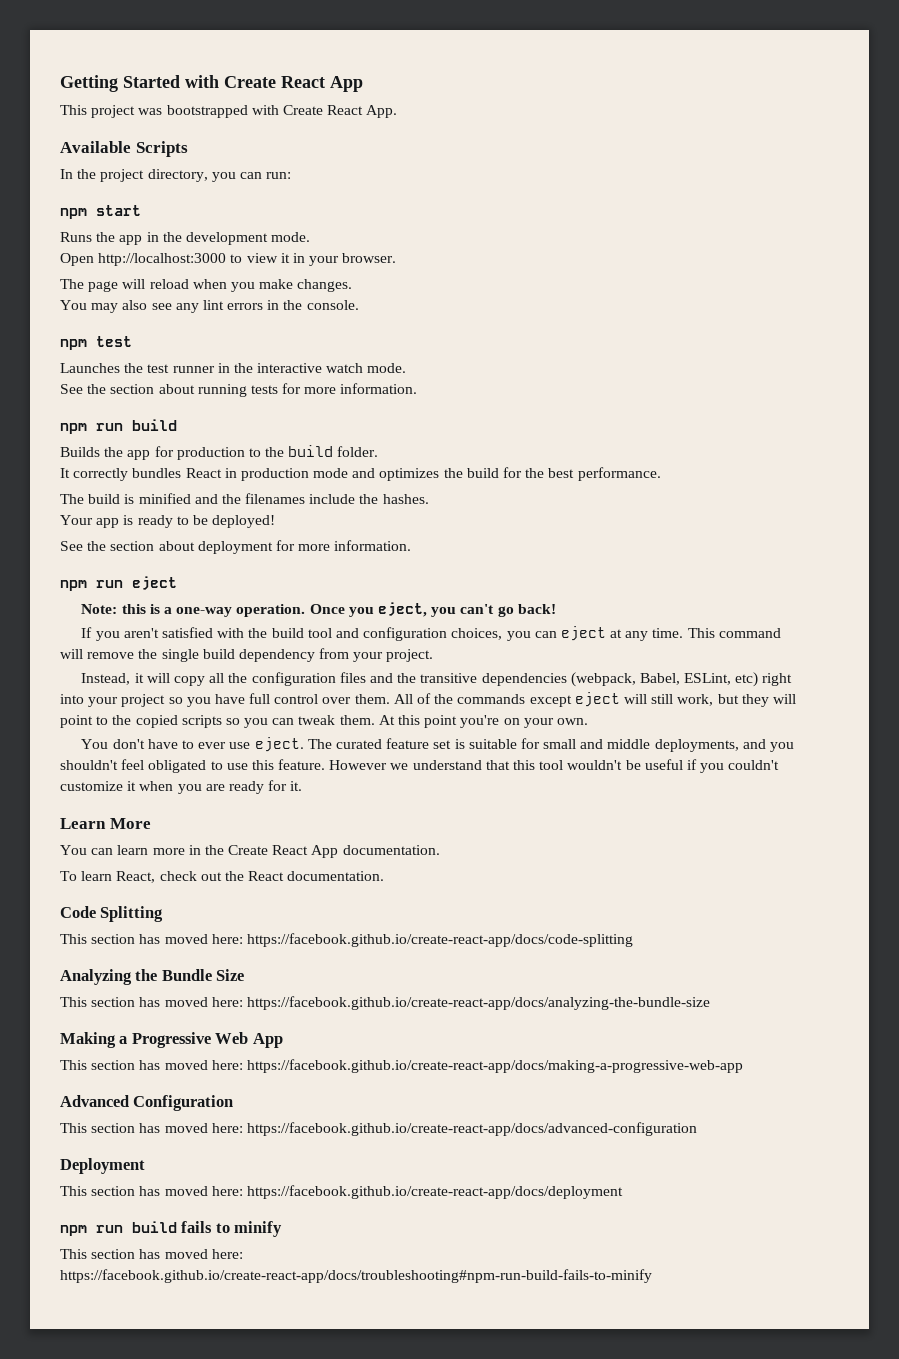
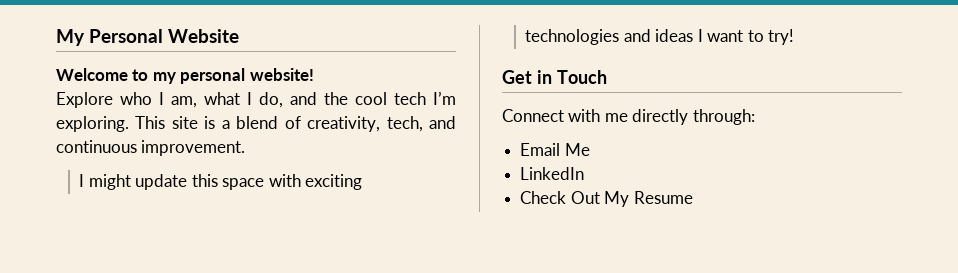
- Getting Started with Create React App
- This project was bootstrapped with Create React App.
- Available Scripts
- In the project directory, you can run:
- npm start
- Runs the app in the development mode.
- Open http://localhost:3000 to view it in your browser.
- The page will reload when you make changes.
- You may also see any lint errors in the console.
- npm test
- Launches the test runner in the interactive watch mode.
- See the section about running tests for more information.
- npm run build
- Builds the app for production to the build folder.
- It correctly bundles React in production mode and optimizes the build for the best performance.
- The build is minified and the filenames include the hashes.
- Your app is ready to be deployed!
- See the section about deployment for more information.
- npm run eject
- Note: this is a one-way operation. Once you eject, you can't go back!
- If you aren't satisfied with the build tool and configuration choices, you can eject at any time. This command will remove the single build dependency from your project.
- Instead, it will copy all the configuration files and the transitive dependencies (webpack, Babel, ESLint, etc) right into your project so you have full control over them. All of the commands except eject will still work, but they will point to the copied scripts so you can tweak them. At this point you're on your own.
- You don't have to ever use eject. The curated feature set is suitable for small and middle deployments, and you shouldn't feel obligated to use this feature. However we understand that this tool wouldn't be useful if you couldn't customize it when you are ready for it.
- Learn More
- You can learn more in the Create React App documentation.
- To learn React, check out the React documentation.
- Code Splitting
- This section has moved here: https://facebook.github.io/create-react-app/docs/code-splitting
- Analyzing the Bundle Size
- This section has moved here: https://facebook.github.io/create-react-app/docs/analyzing-the-bundle-size
- Making a Progressive Web App
- This section has moved here: https://facebook.github.io/create-react-app/docs/making-a-progressive-web-app
- Advanced Configuration
- This section has moved here: https://facebook.github.io/create-react-app/docs/advanced-configuration
- Deployment
- This section has moved here: https://facebook.github.io/create-react-app/docs/deployment
- npm run build fails to minify
- This section has moved here: https://facebook.github.io/create-react-app/docs/troubleshooting#npm-run-build-fails-to-minify
+ My Personal Website
+ Welcome to my personal website!
+ Explore who I am, what I do, and the cool tech I’m exploring. This site is a blend of creativity, tech, and continuous improvement.
+ I might update this space with exciting technologies and ideas I want to try!
+ Get in Touch
+ Connect with me directly through:
+ Email Me
+ LinkedIn
+ Check Out My Resume

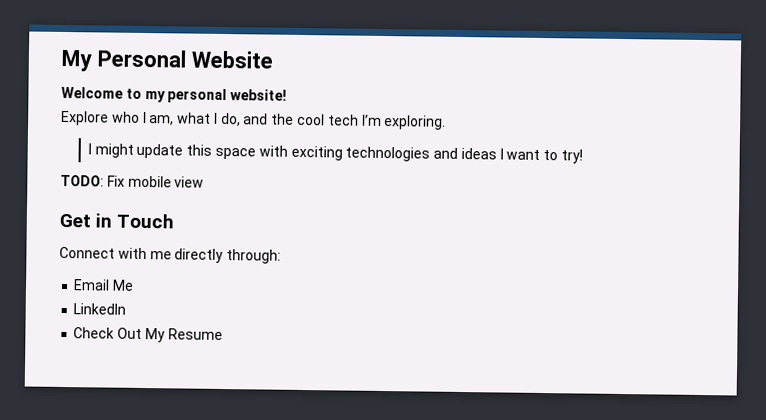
- This site is a blend of creativity, tech, and continuous improvement.
+ TODO: Fix mobile view

